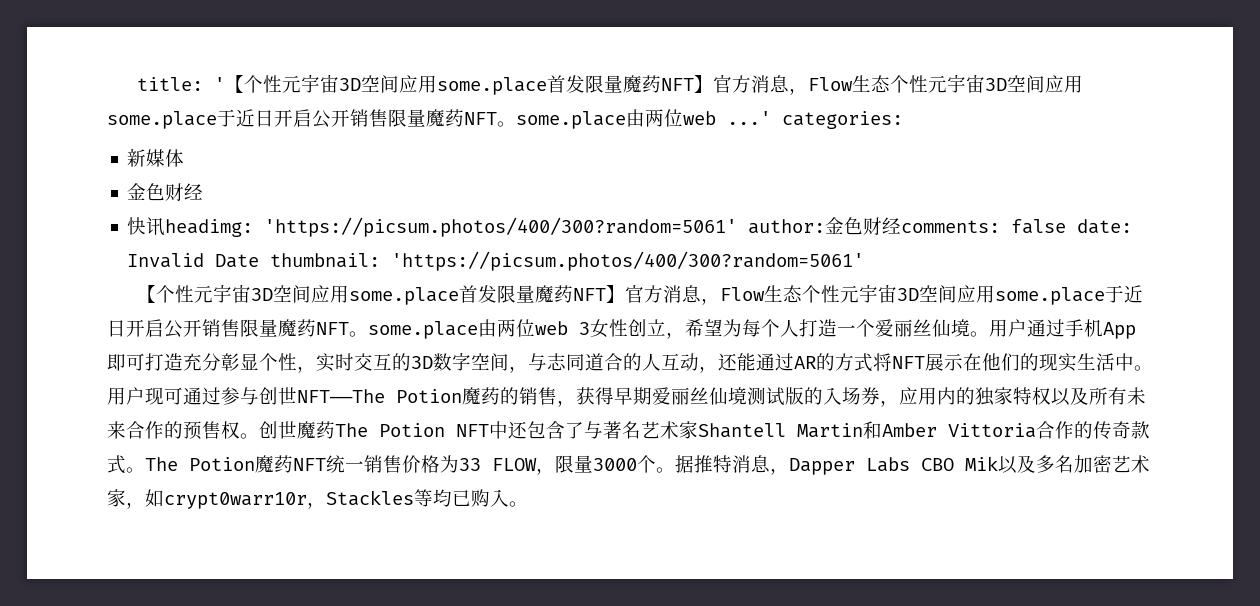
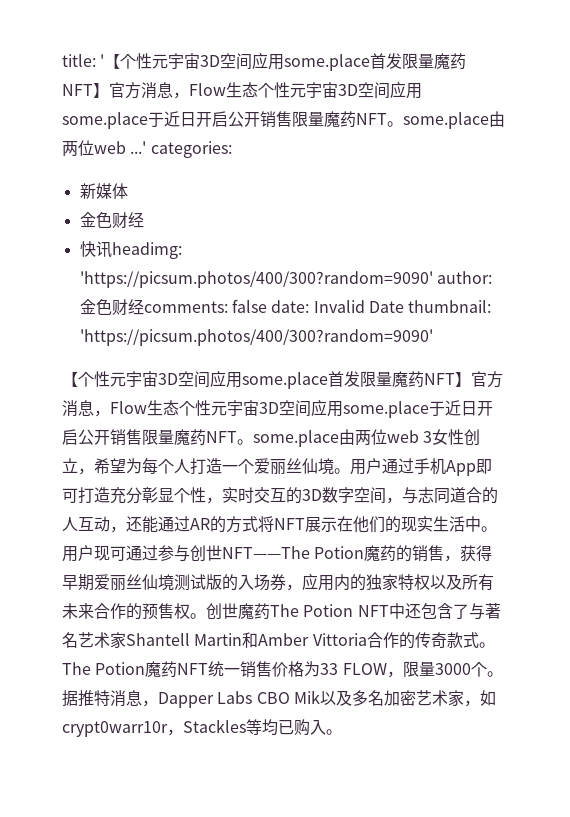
- 快讯headimg: 'https://picsum.photos/400/300?random=5061' author:金色财经comments: false date: Invalid Date thumbnail: 'https://picsum.photos/400/300?random=5061'
+ 快讯headimg: 'https://picsum.photos/400/300?random=9090' author:金色财经comments: false date: Invalid Date thumbnail: 'https://picsum.photos/400/300?random=9090'

